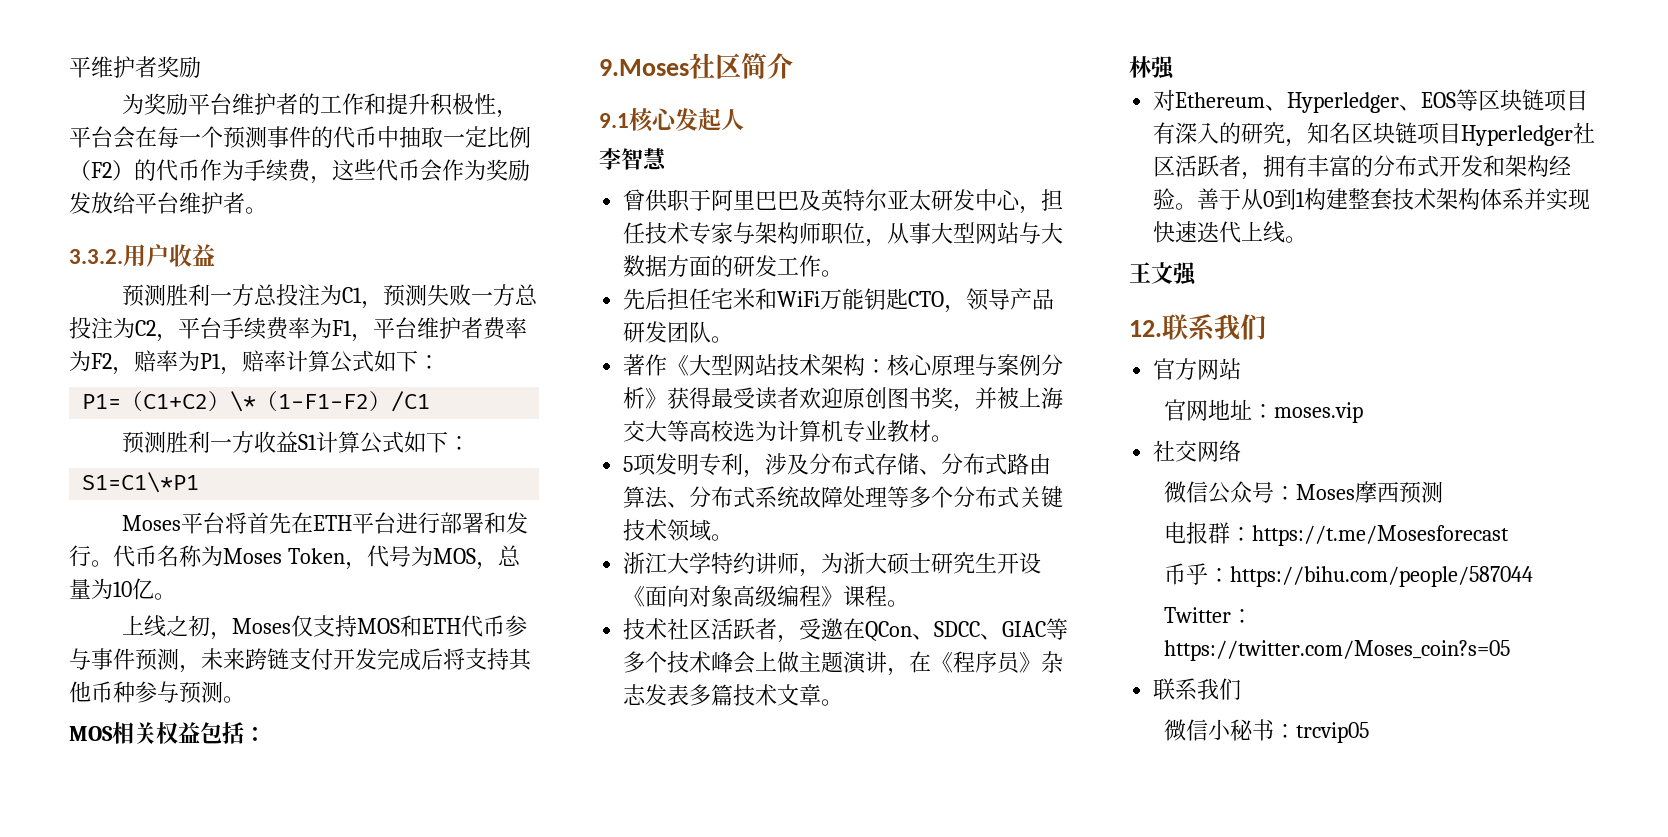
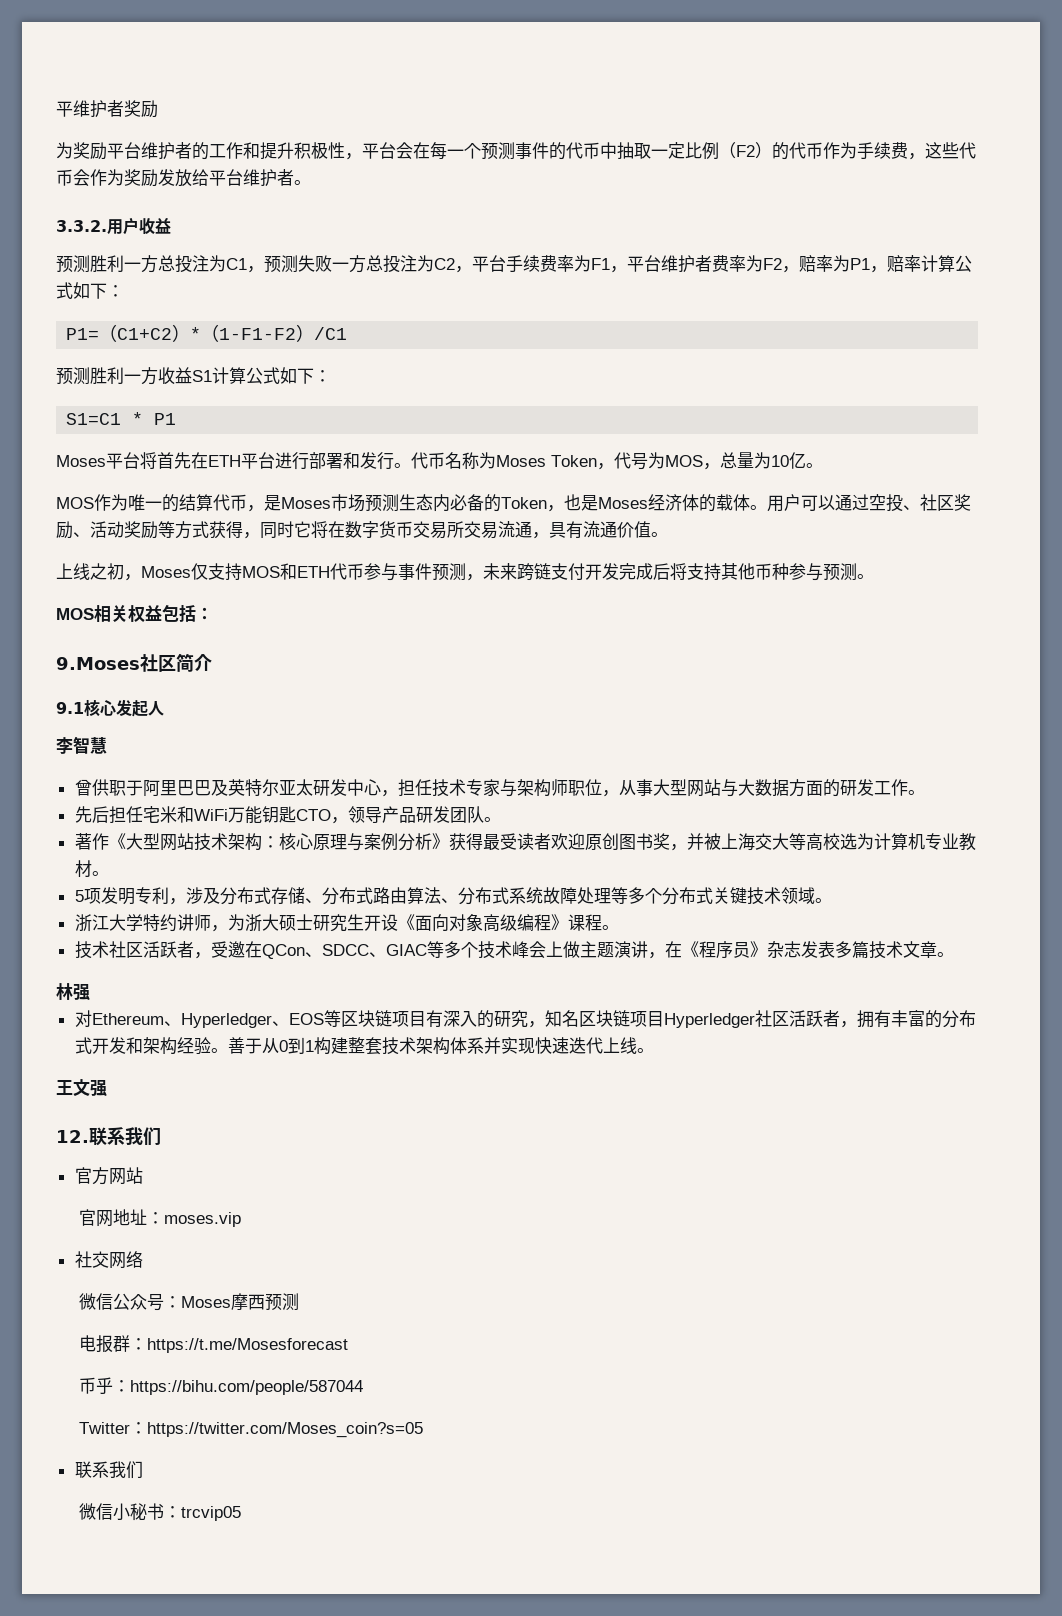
- P1=（C1+C2）\*（1-F1-F2）/C1
+ P1=（C1+C2）*（1-F1-F2）/C1
- S1=C1\*P1
+ S1=C1 * P1
+ MOS作为唯一的结算代币，是Moses市场预测生态内必备的Token，也是Moses经济体的载体。用户可以通过空投、社区奖励、活动奖励等方式获得，同时它将在数字货币交易所交易流通，具有流通价值。

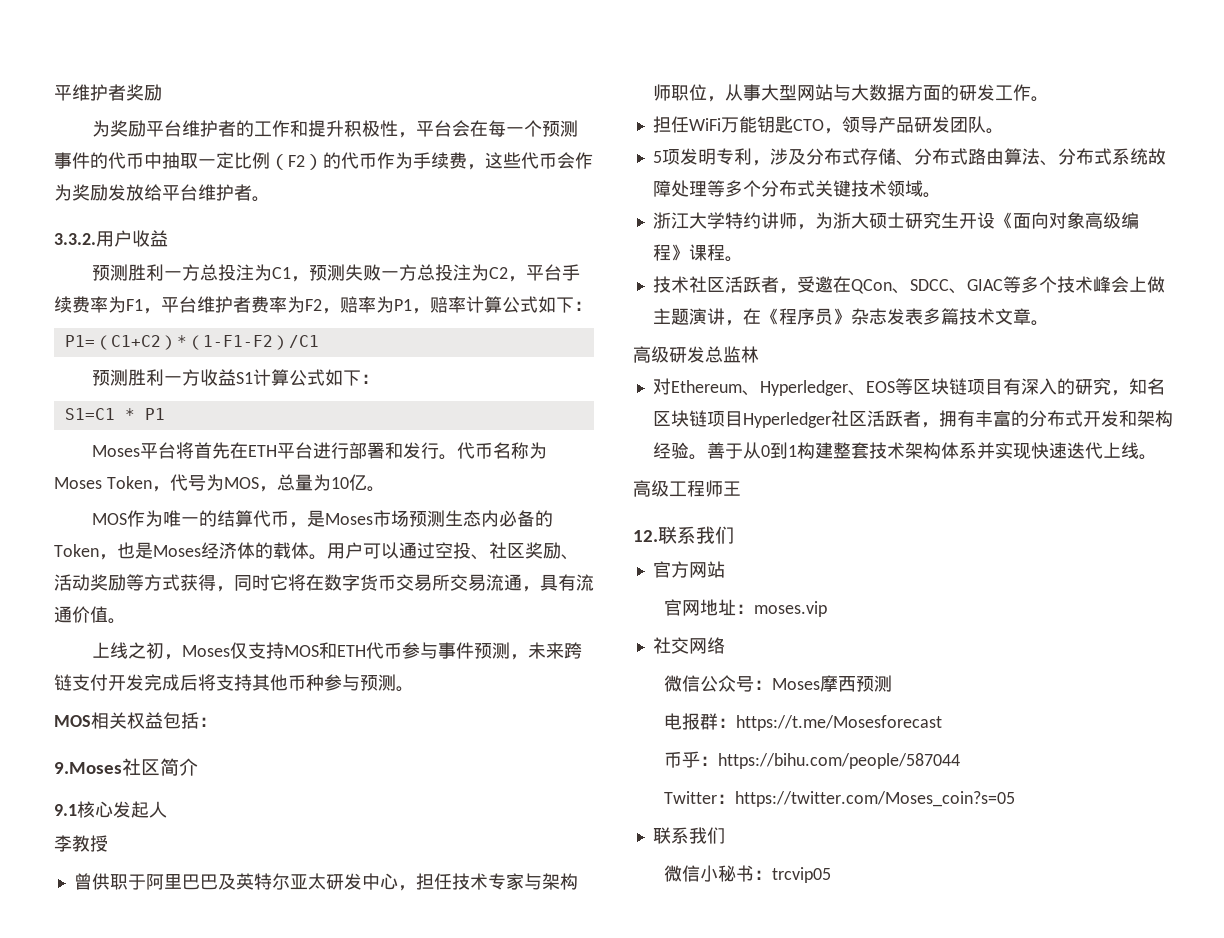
- 李智慧
+ 李教授
- 先后担任宅米和WiFi万能钥匙CTO，领导产品研发团队。
+ 担任WiFi万能钥匙CTO，领导产品研发团队。
- 著作《大型网站技术架构：核心原理与案例分析》获得最受读者欢迎原创图书奖，并被上海交大等高校选为计算机专业教材。
- 林强
+ 高级研发总监林
- 王文强
+ 高级工程师王

